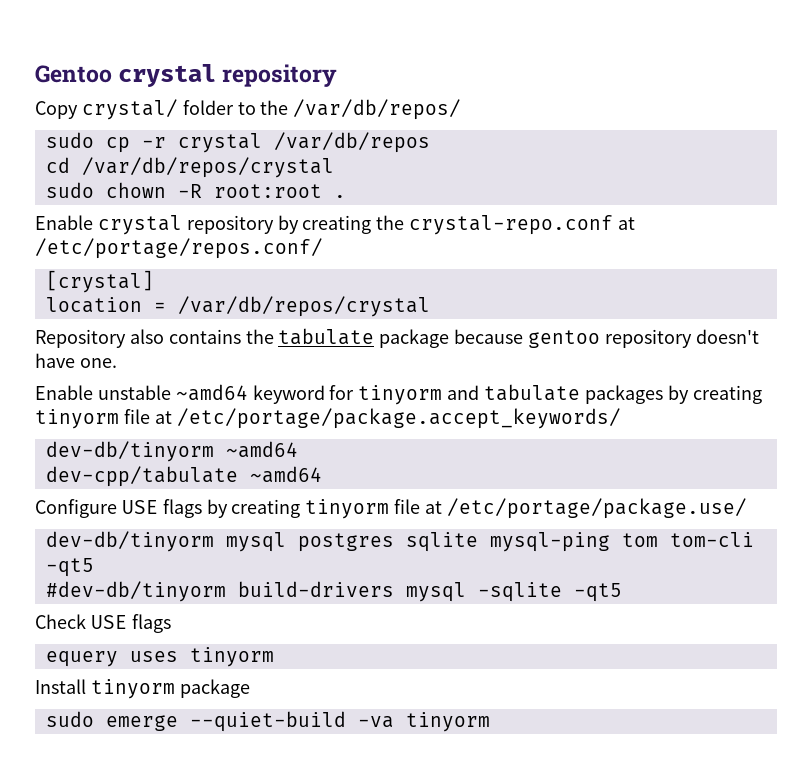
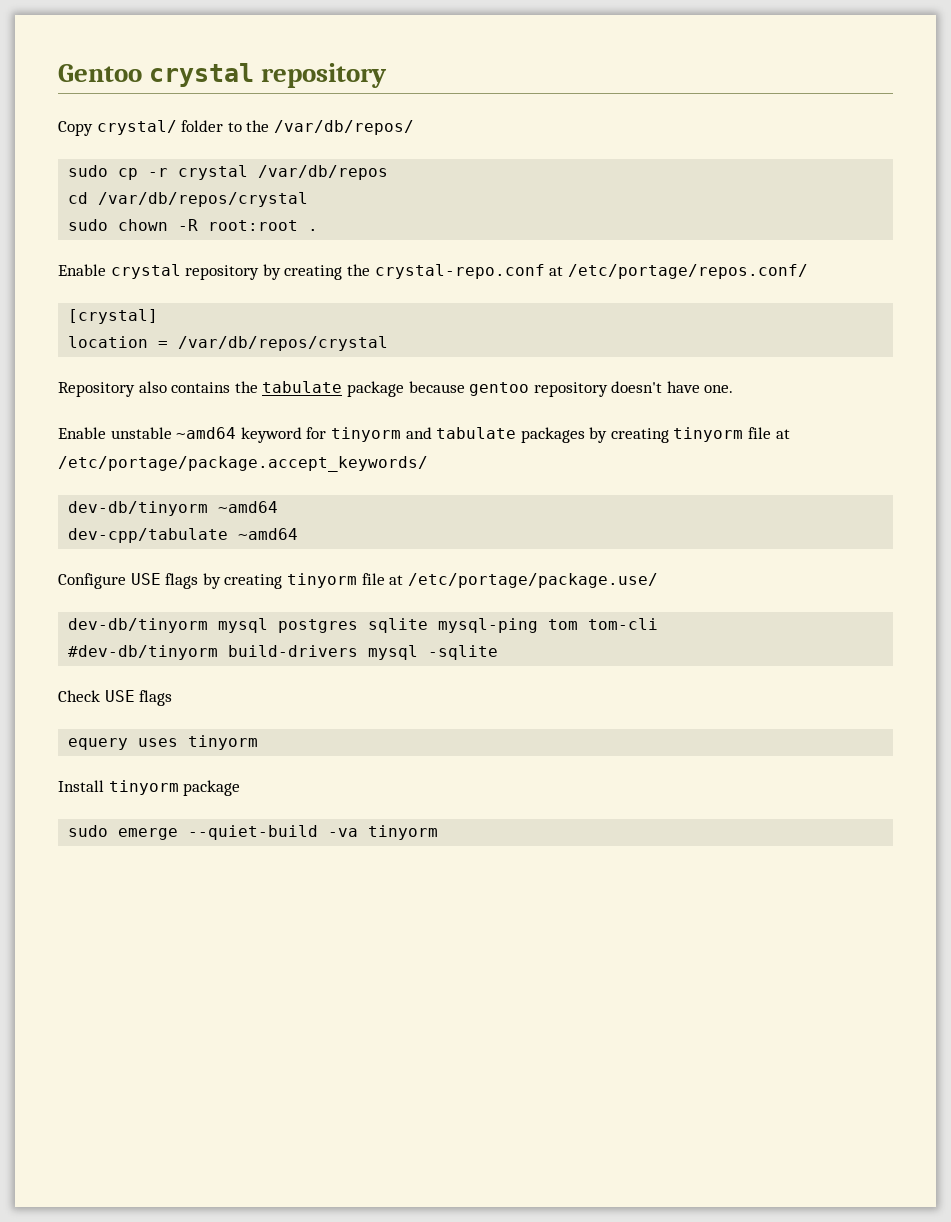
- dev-db/tinyorm mysql postgres sqlite mysql-ping tom tom-cli -qt5
+ dev-db/tinyorm mysql postgres sqlite mysql-ping tom tom-cli
- #dev-db/tinyorm build-drivers mysql -sqlite -qt5
+ #dev-db/tinyorm build-drivers mysql -sqlite

